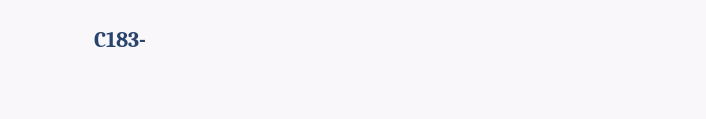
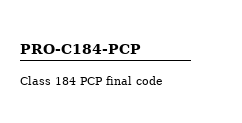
- C183-
+ PRO-C184-PCP
+ Class 184 PCP final code

